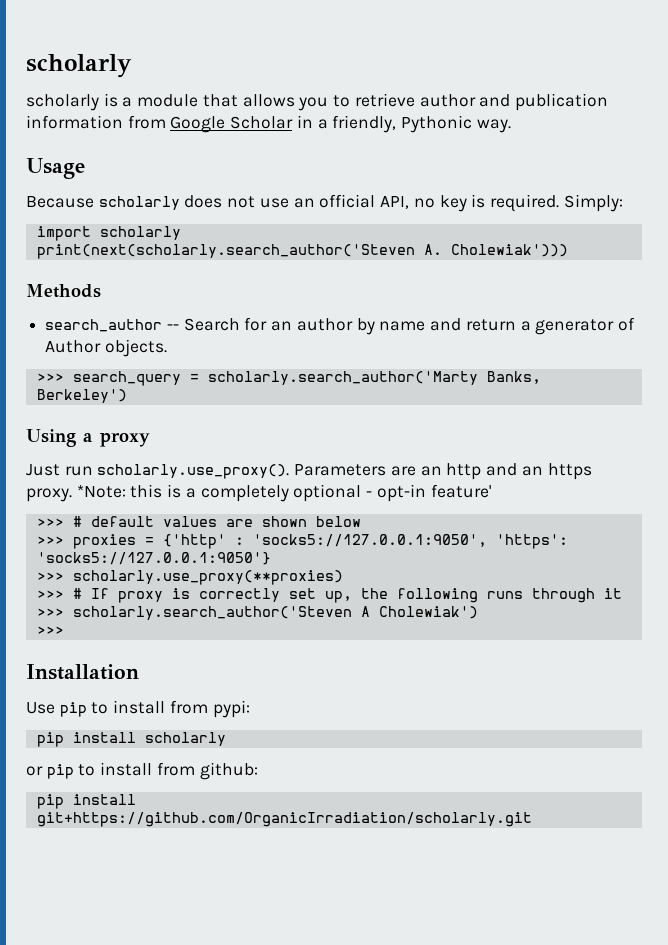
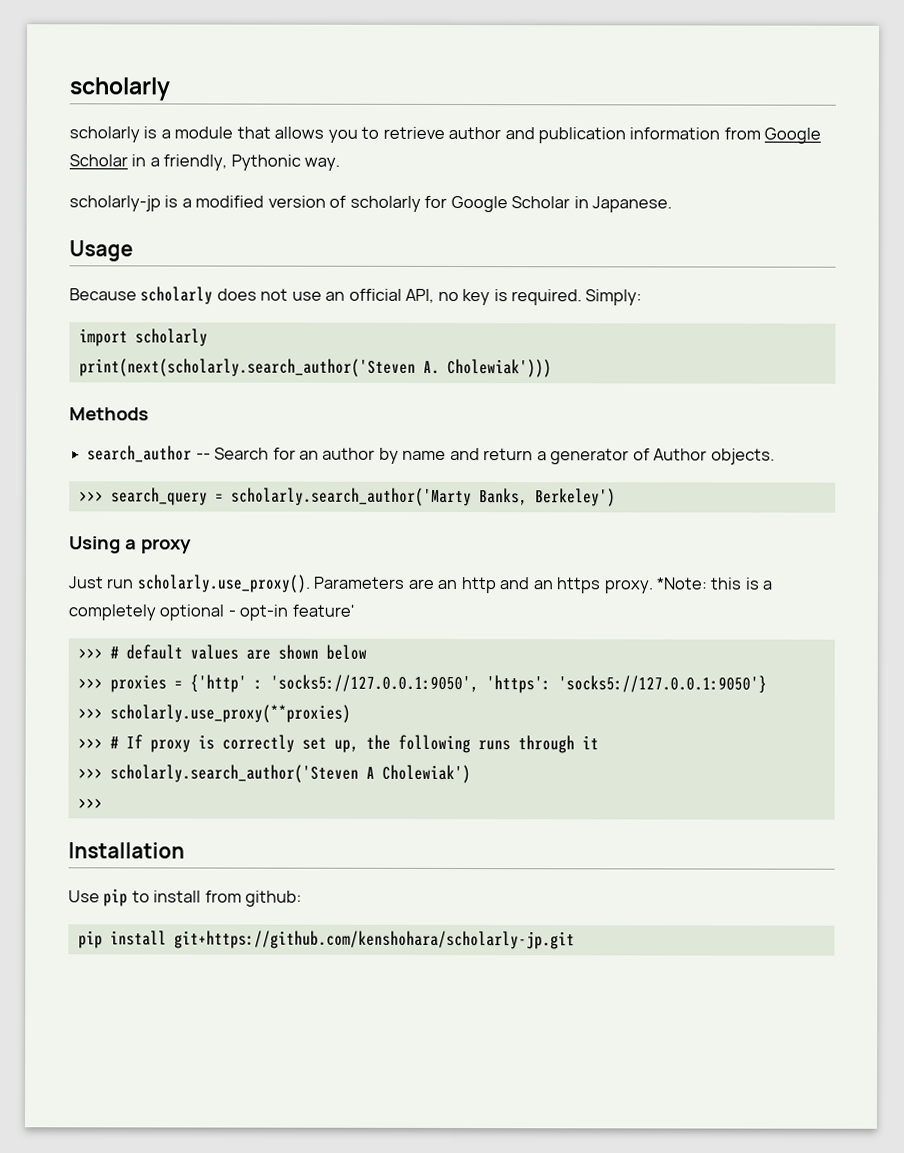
+ scholarly-jp is a modified version of scholarly for Google Scholar in Japanese.
- Use pip to install from pypi:
- pip install scholarly
- or pip to install from github:
+ Use pip to install from github:
- pip install git+https://github.com/OrganicIrradiation/scholarly.git
+ pip install git+https://github.com/kenshohara/scholarly-jp.git

